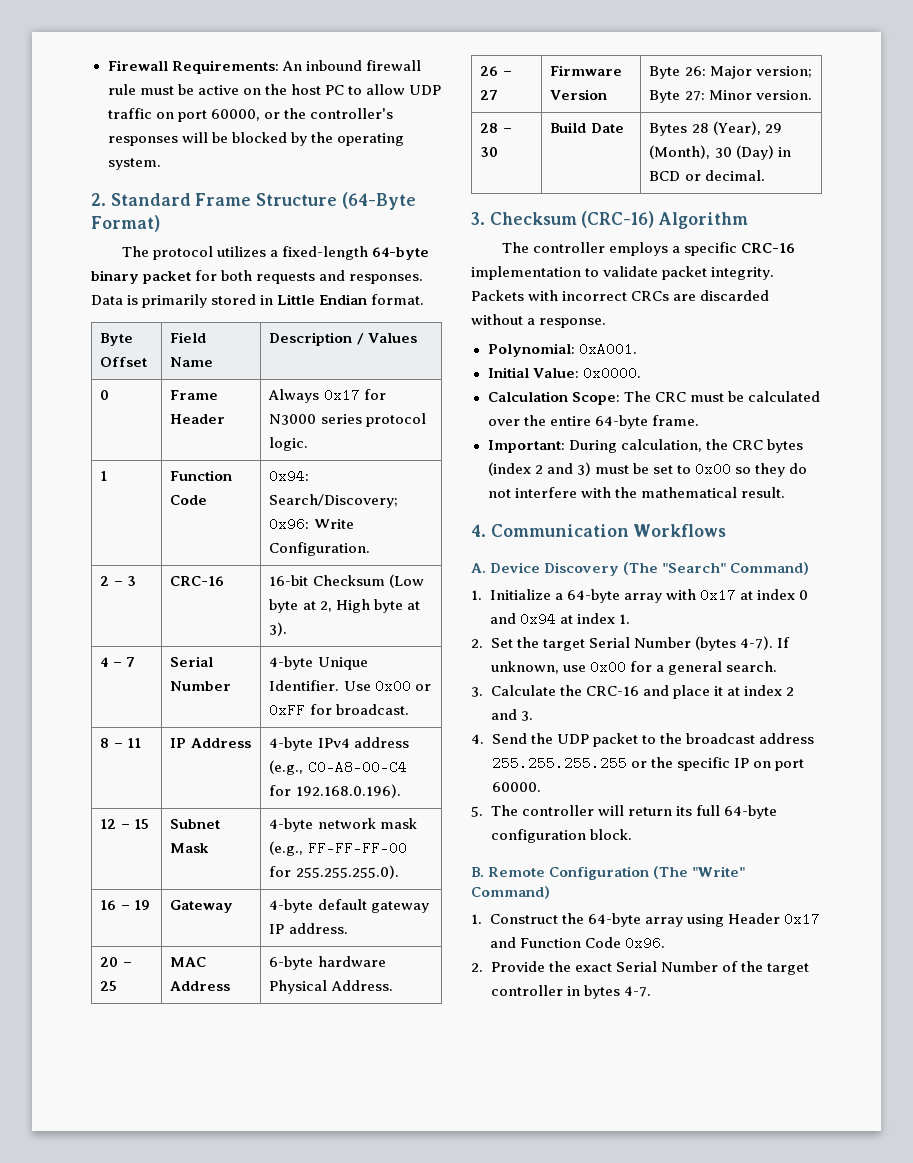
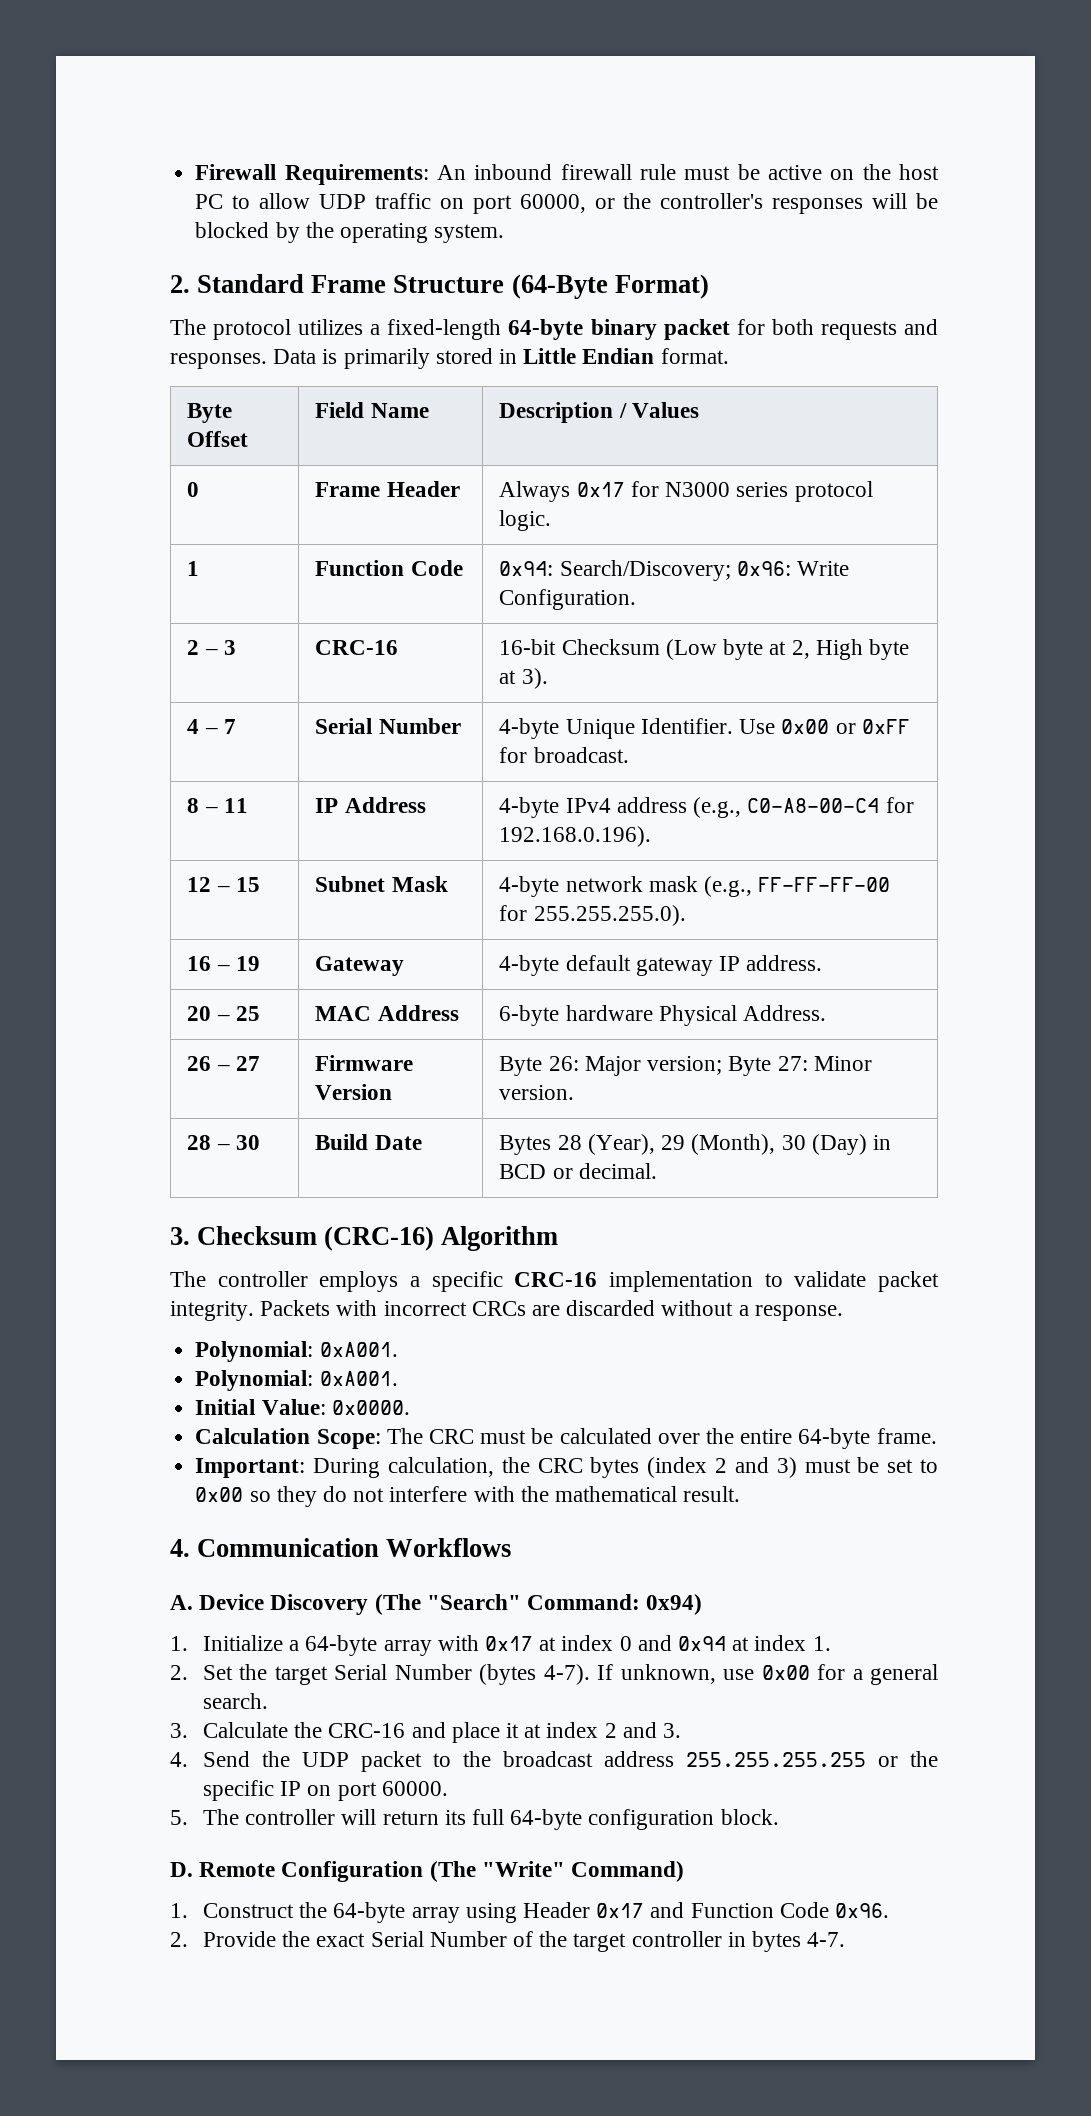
  Packets with incorrect CRCs are discarded without a response.
+ Polynomial: 0xA001.
- A. Device Discovery (The "Search" Command)
+ A. Device Discovery (The "Search" Command: 0x94)
- B. Remote Configuration (The "Write" Command)
+ D. Remote Configuration (The "Write" Command)

